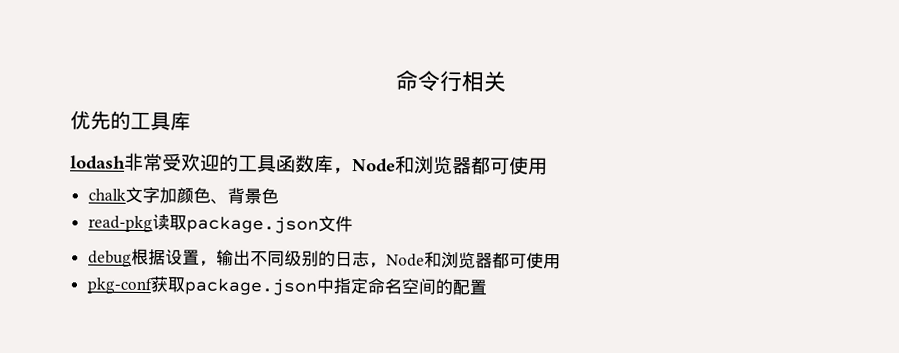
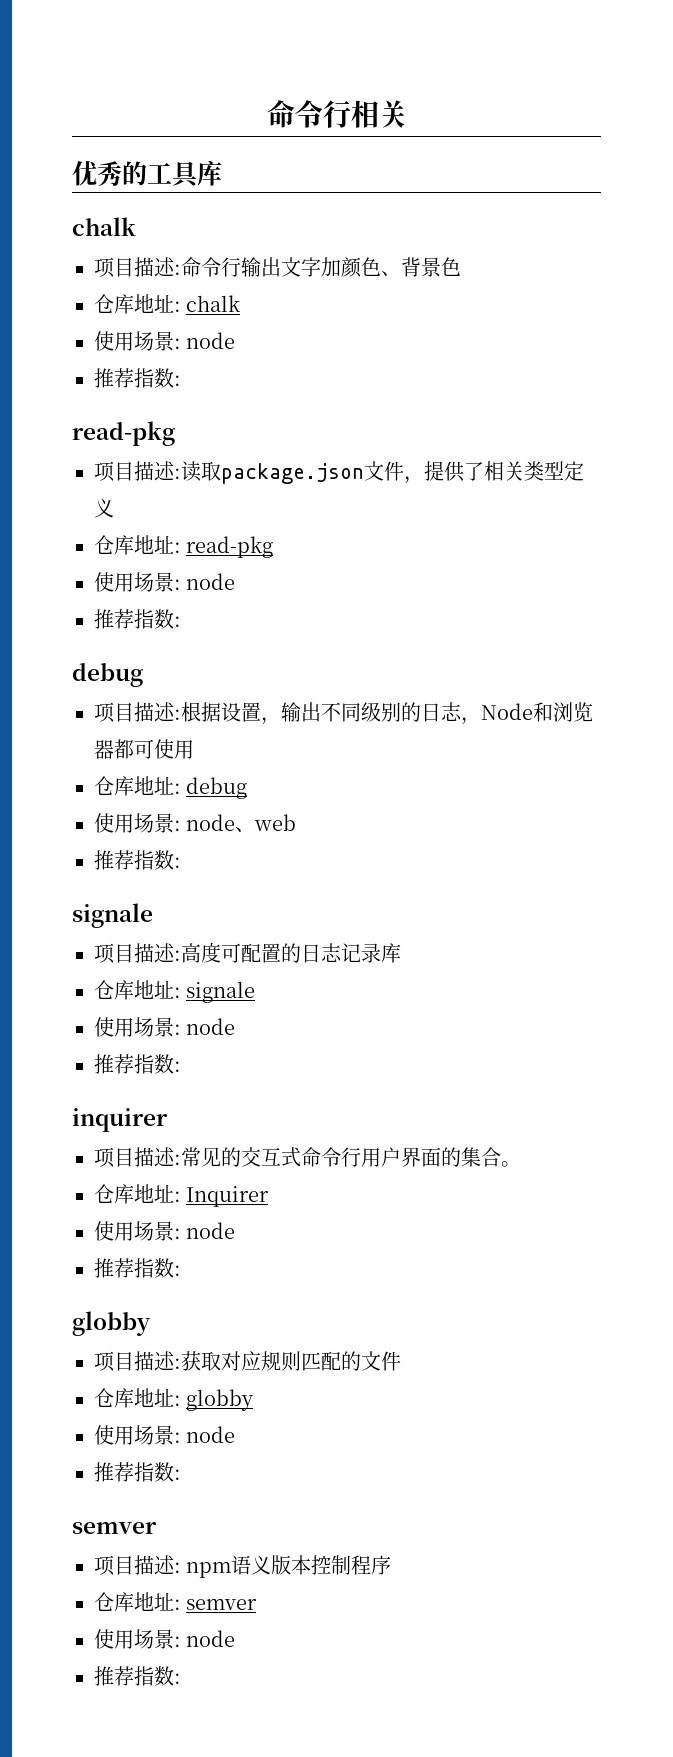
- 优先的工具库
- lodash非常受欢迎的工具函数库，Node和浏览器都可使用
- chalk文字加颜色、背景色
+ 优秀的工具库
+ chalk
+ 项目描述:命令行输出文字加颜色、背景色
- read-pkg读取package.json文件
- debug根据设置，输出不同级别的日志，Node和浏览器都可使用
+ 仓库地址: chalk
+ 使用场景: node
+ 推荐指数:
+ read-pkg
+ 项目描述:读取package.json文件，提供了相关类型定义
+ 仓库地址: read-pkg
+ 使用场景: node
+ 推荐指数:
+ debug
+ 项目描述:根据设置，输出不同级别的日志，Node和浏览器都可使用
- pkg-conf获取package.json中指定命名空间的配置
+ 仓库地址: debug
+ 使用场景: node、web
+ 推荐指数:
+ signale
+ 项目描述:高度可配置的日志记录库
+ 仓库地址: signale
+ 使用场景: node
+ 推荐指数:
+ inquirer
+ 项目描述:常见的交互式命令行用户界面的集合。
+ 仓库地址: Inquirer
+ 使用场景: node
+ 推荐指数:
+ globby
+ 项目描述:获取对应规则匹配的文件
+ 仓库地址: globby
+ 使用场景: node
+ 推荐指数:
+ semver
+ 项目描述: npm语义版本控制程序
+ 仓库地址: semver
+ 使用场景: node
+ 推荐指数:

